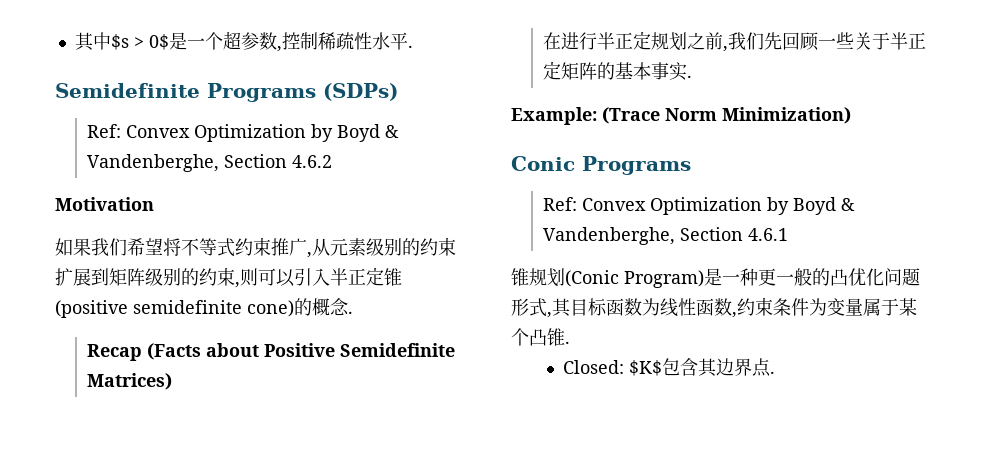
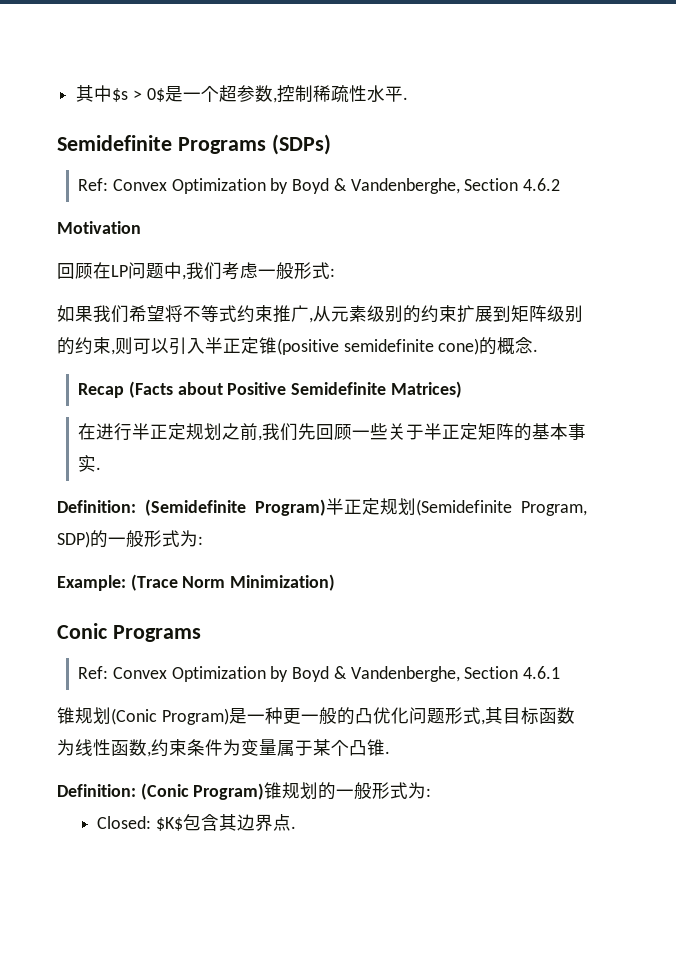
+ 回顾在LP问题中,我们考虑一般形式:
+ Definition: (Semidefinite Program)半正定规划(Semidefinite Program, SDP)的一般形式为:
+ Definition: (Conic Program)锥规划的一般形式为:

